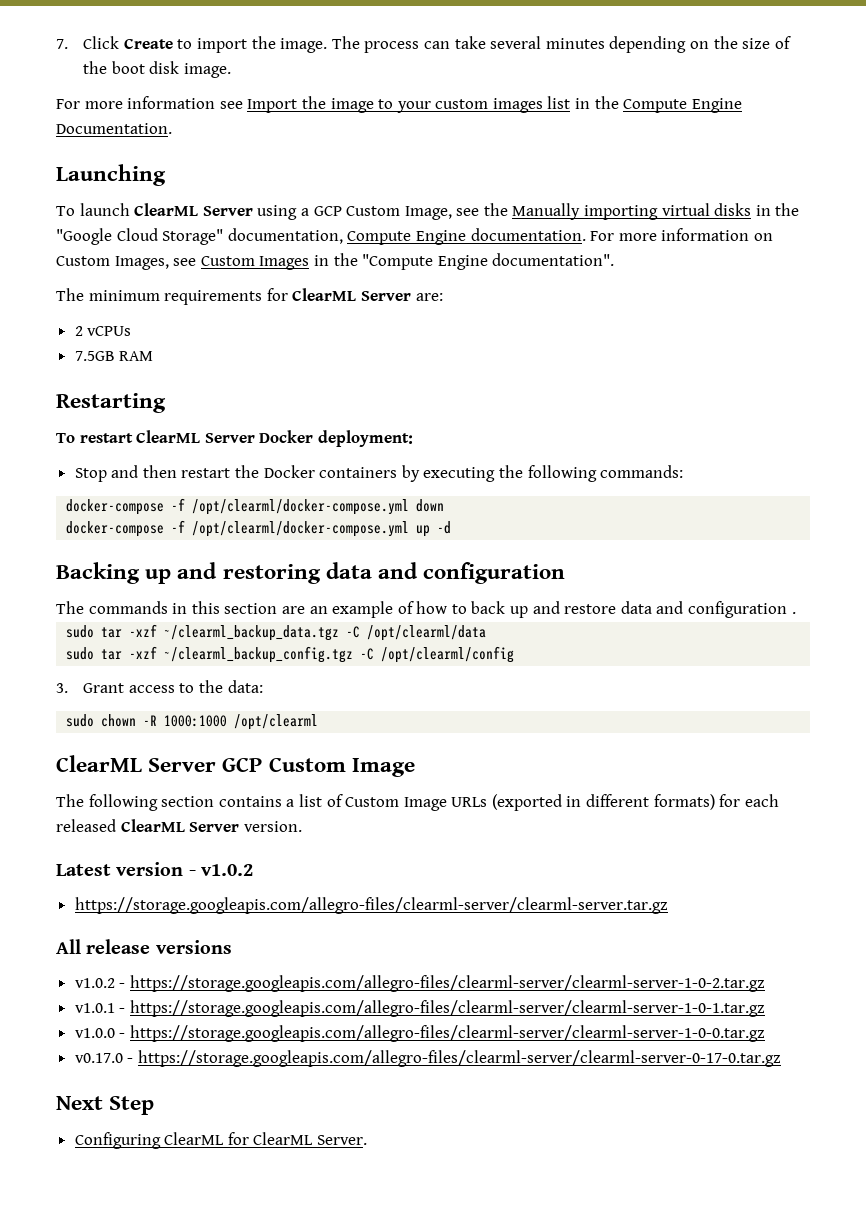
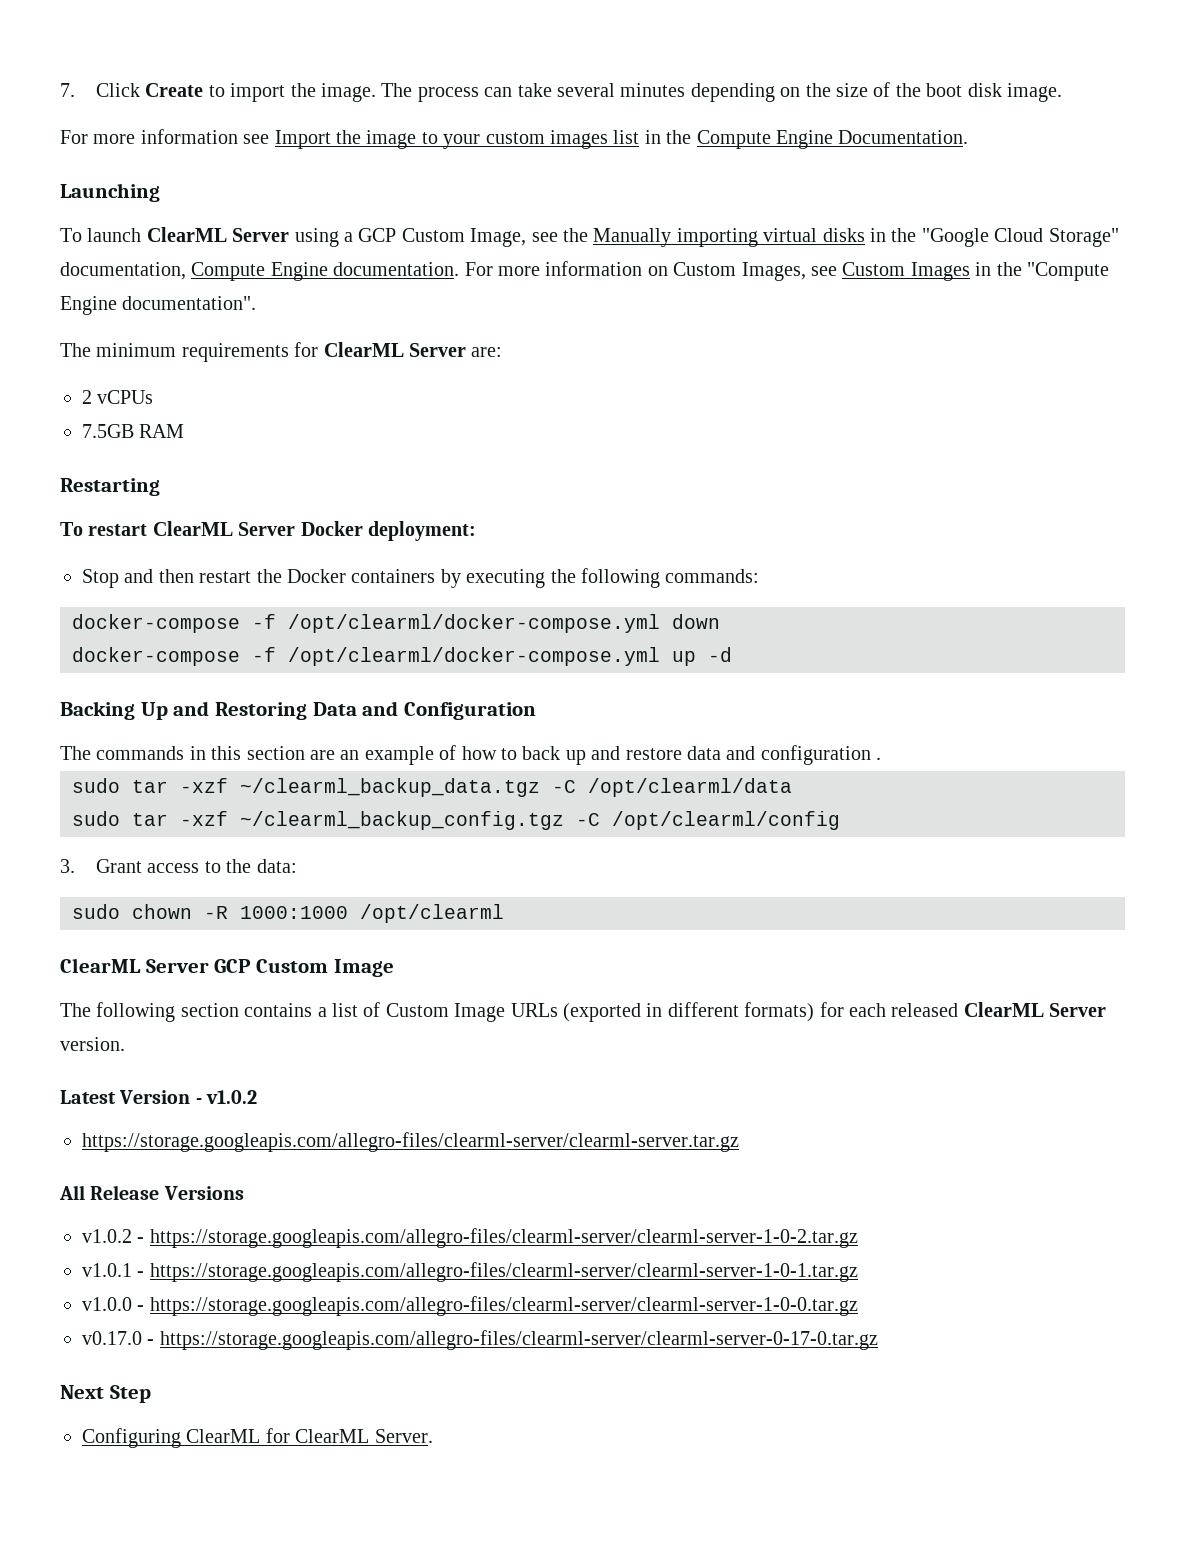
- Backing up and restoring data and configuration
+ Backing Up and Restoring Data and Configuration
- Latest version - v1.0.2
+ Latest Version - v1.0.2
- All release versions
+ All Release Versions

